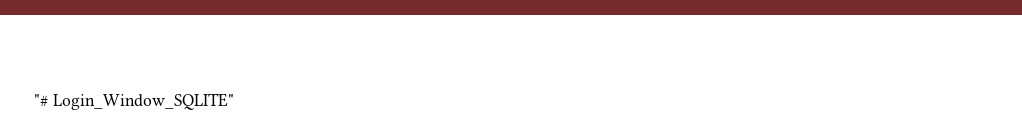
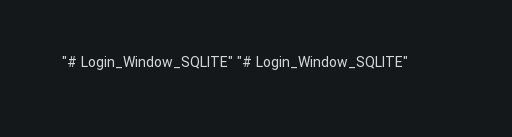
- "# Login_Window_SQLITE"
+ "# Login_Window_SQLITE" "# Login_Window_SQLITE"

